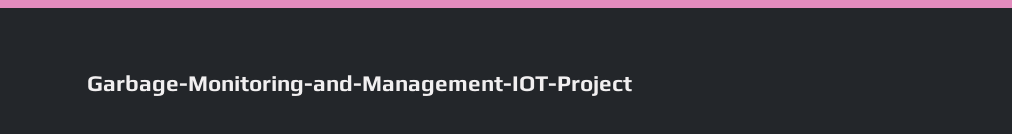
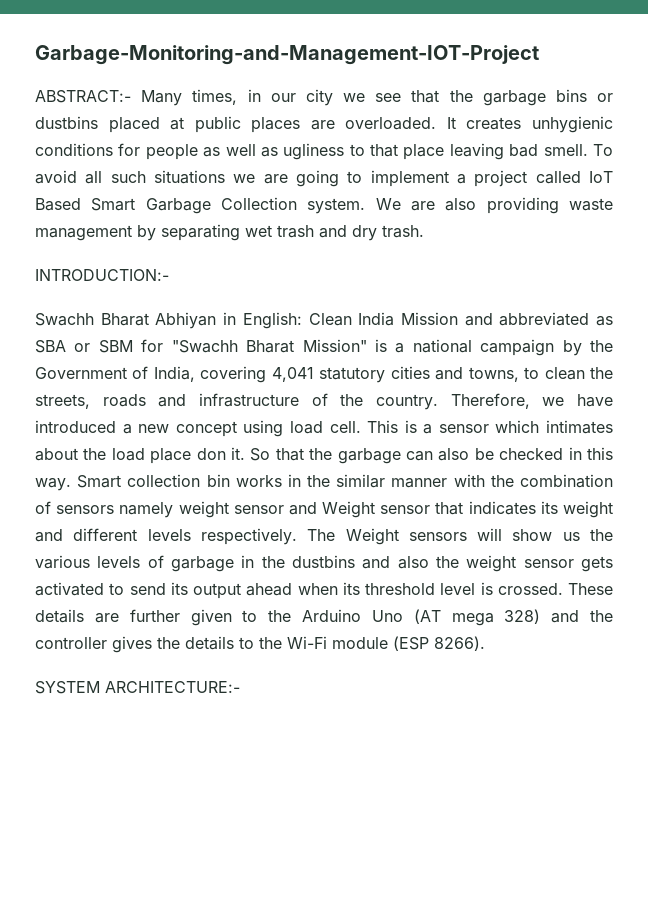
+ ABSTRACT:- Many times, in our city we see that the garbage bins or dustbins placed at public places are overloaded. It creates unhygienic conditions for people as well as ugliness to that place leaving bad smell. To avoid all such situations we are going to implement a project called IoT Based Smart Garbage Collection system. We are also providing waste management by separating wet trash and dry trash.
+ INTRODUCTION:-
+ Swachh Bharat Abhiyan in English: Clean India Mission and abbreviated as SBA or SBM for "Swachh Bharat Mission" is a national campaign by the Government of India, covering 4,041 statutory cities and towns, to clean the streets, roads and infrastructure of the country. Therefore, we have introduced a new concept using load cell. This is a sensor which intimates about the load place don it. So that the garbage can also be checked in this way. Smart collection bin works in the similar manner with the combination of sensors namely weight sensor and Weight sensor that indicates its weight and different levels respectively. The Weight sensors will show us the various levels of garbage in the dustbins and also the weight sensor gets activated to send its output ahead when its threshold level is crossed. These details are further given to the Arduino Uno (AT mega 328) and the controller gives the details to the Wi-Fi module (ESP 8266).
+ SYSTEM ARCHITECTURE:-

